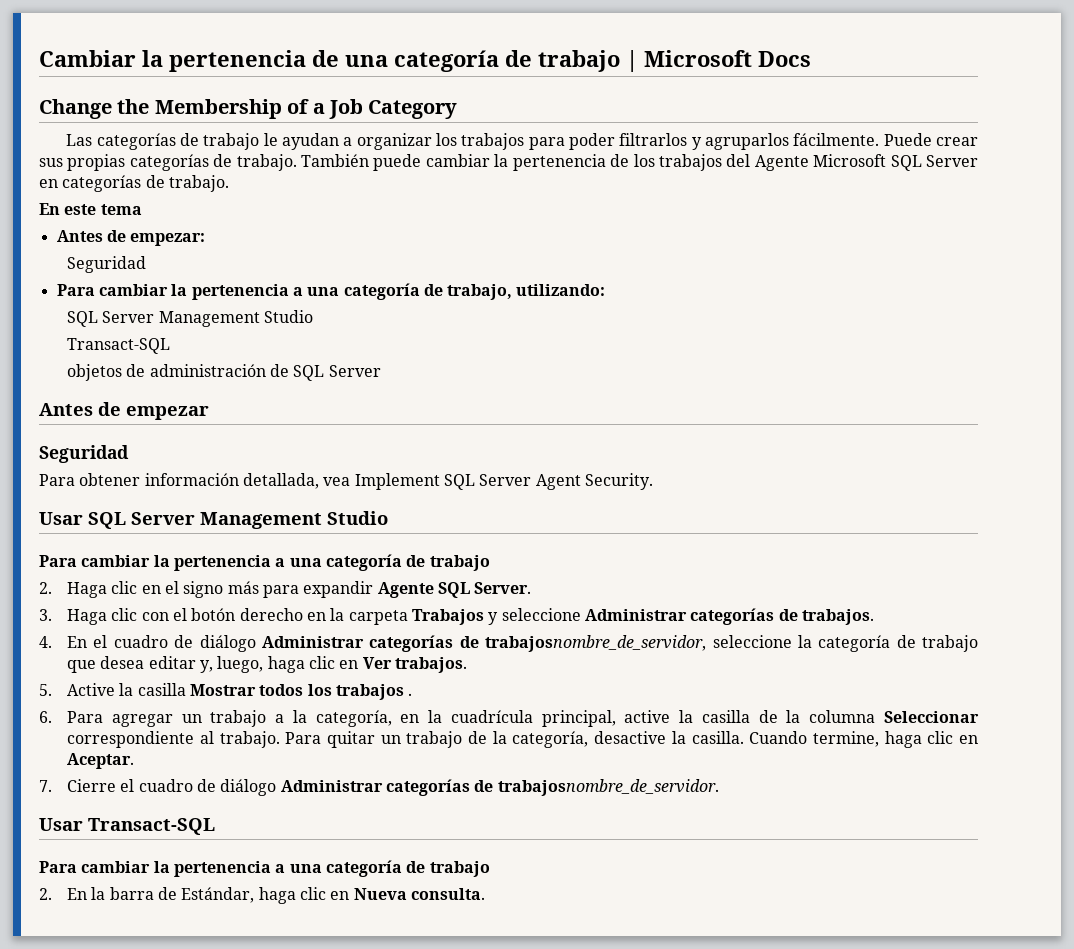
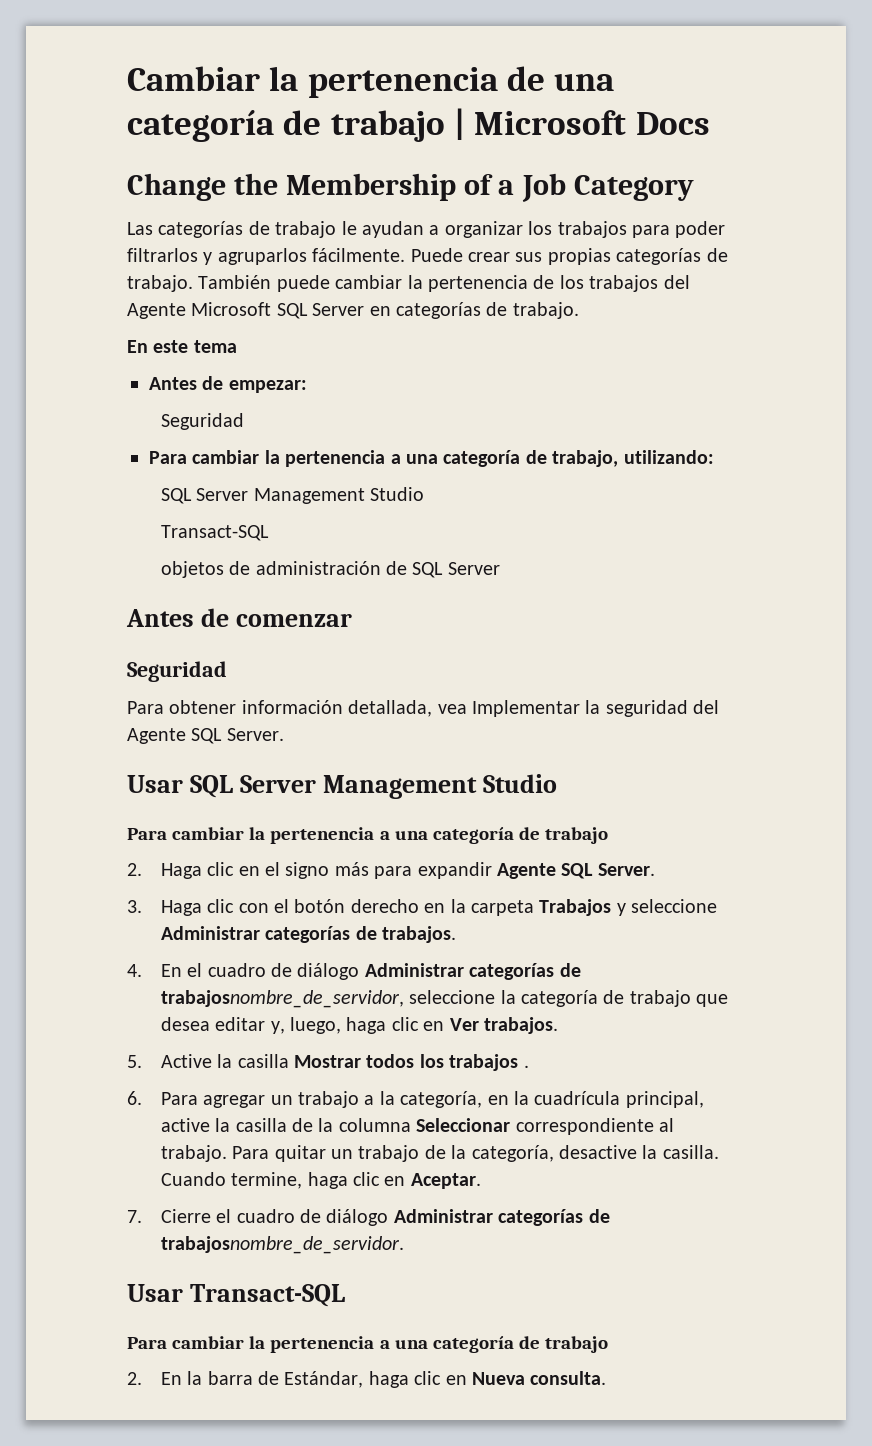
- Antes de empezar
+ Antes de comenzar
- Para obtener información detallada, vea Implement SQL Server Agent Security.
+ Para obtener información detallada, vea Implementar la seguridad del Agente SQL Server.

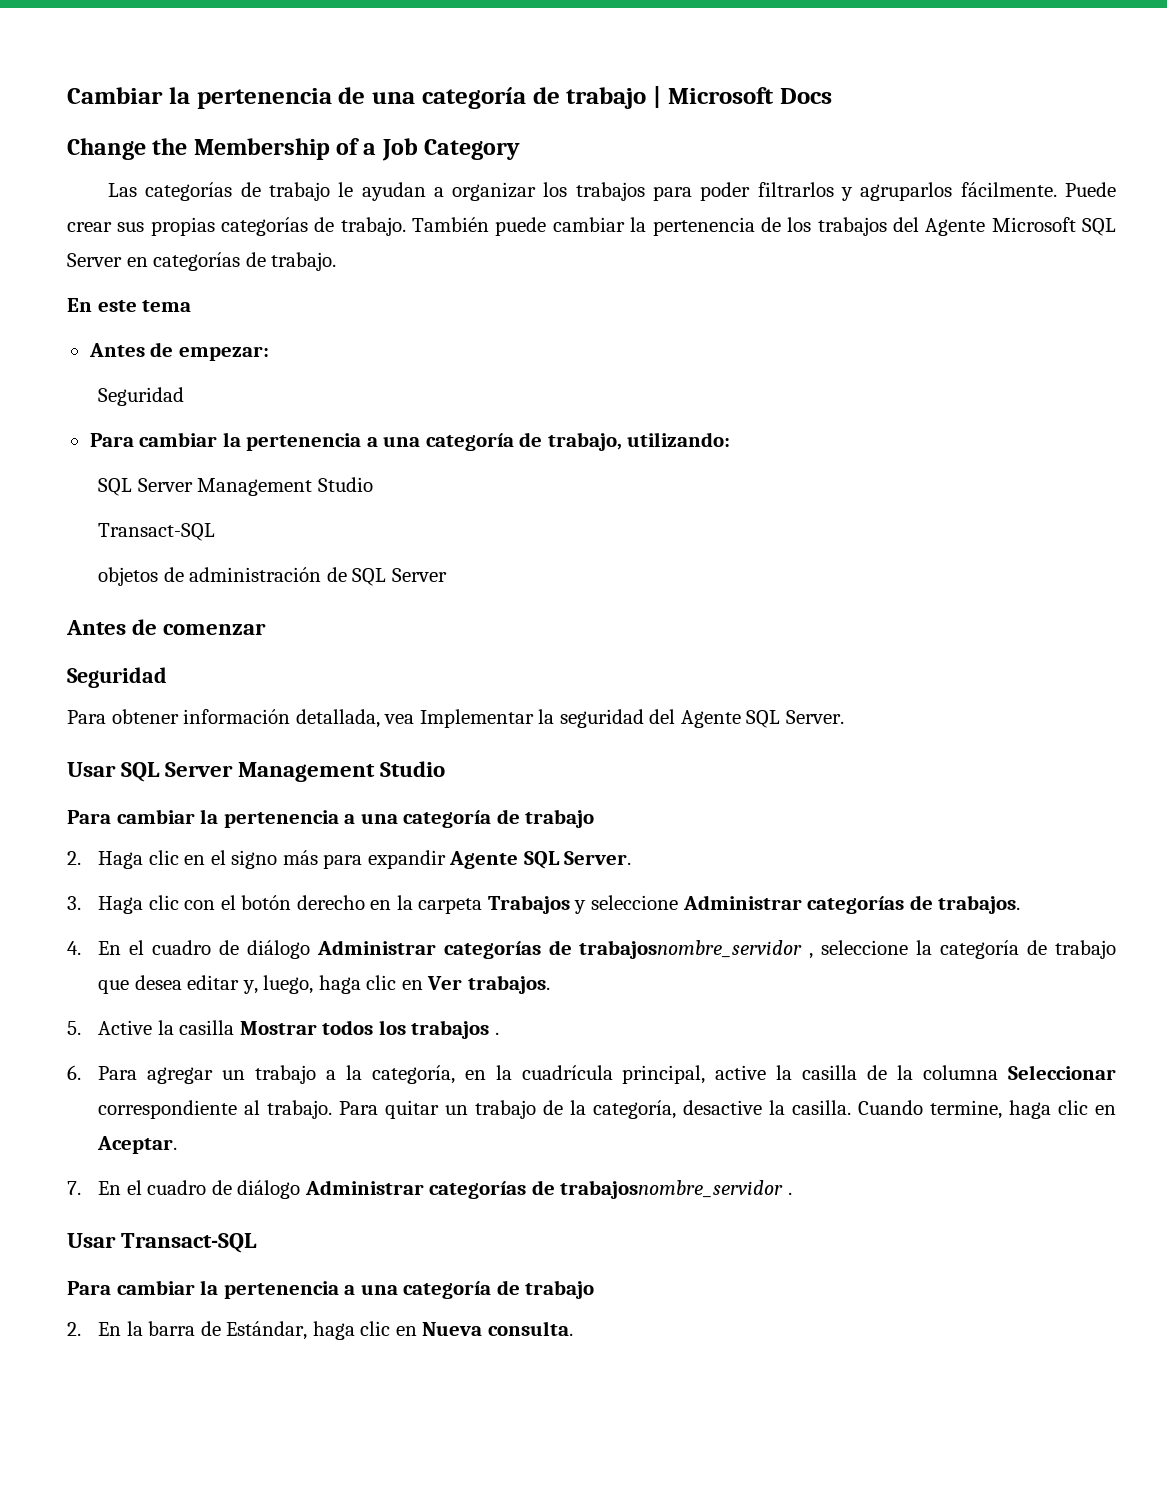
- 4. En el cuadro de diálogo Administrar categorías de trabajosnombre_de_servidor, seleccione la categoría de trabajo que desea editar y, luego, haga clic en Ver trabajos.
+ 4. En el cuadro de diálogo Administrar categorías de trabajosnombre_servidor , seleccione la categoría de trabajo que desea editar y, luego, haga clic en Ver trabajos.
- 7. Cierre el cuadro de diálogo Administrar categorías de trabajosnombre_de_servidor.
+ 7. En el cuadro de diálogo Administrar categorías de trabajosnombre_servidor .

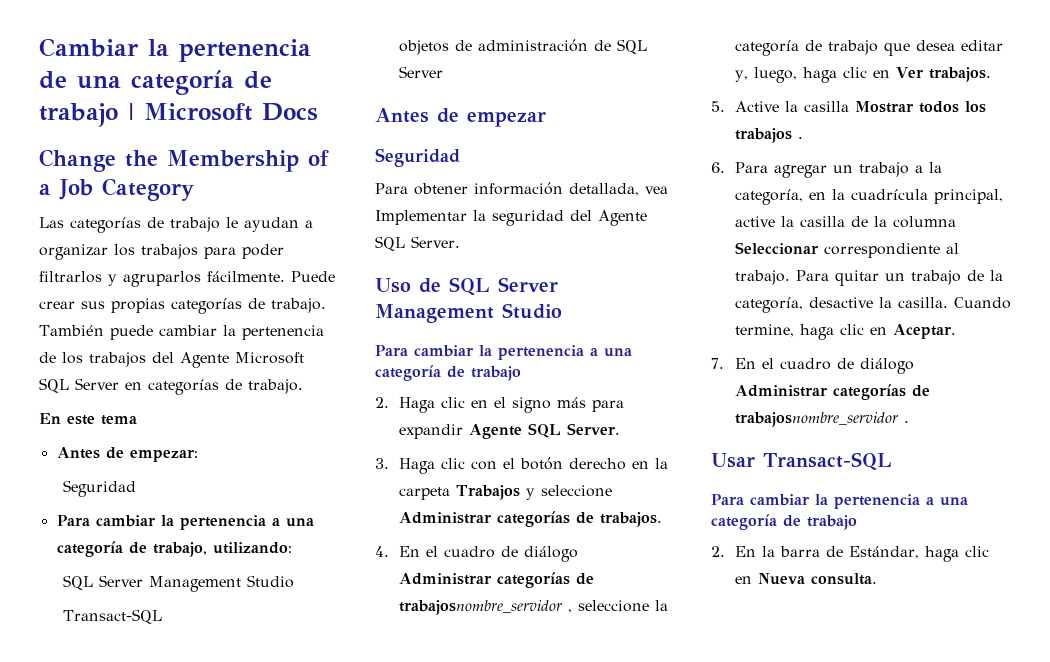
- Antes de comenzar
+ Antes de empezar
- Usar SQL Server Management Studio
+ Uso de SQL Server Management Studio

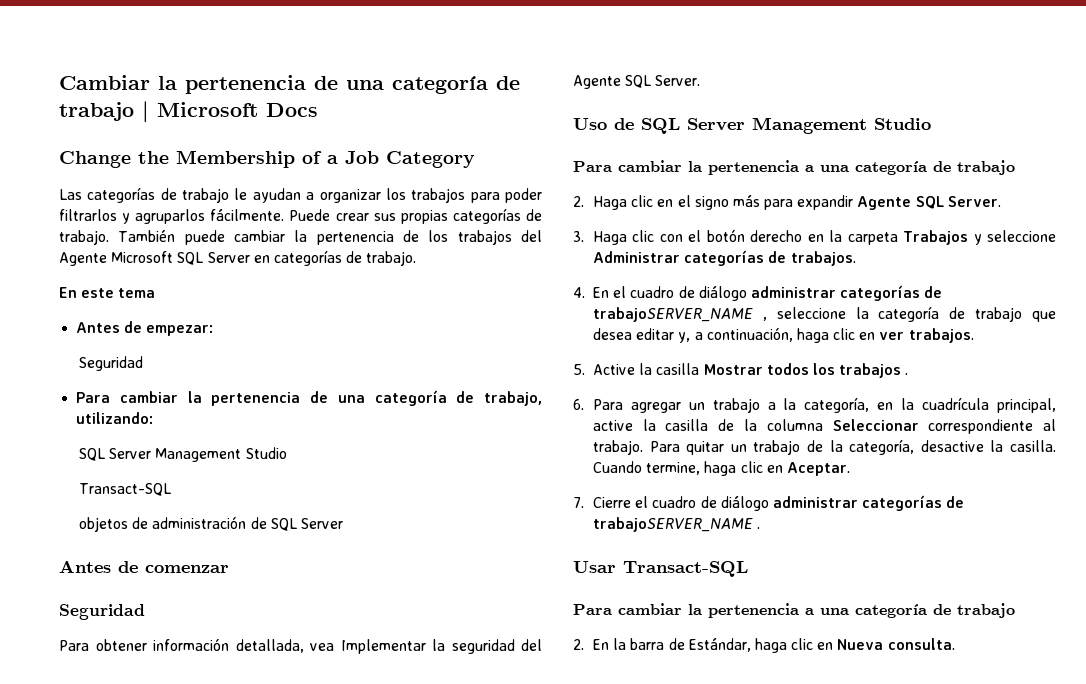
- Para cambiar la pertenencia a una categoría de trabajo, utilizando:
+ Para cambiar la pertenencia de una categoría de trabajo, utilizando:
- Antes de empezar
+ Antes de comenzar
- 4. En el cuadro de diálogo Administrar categorías de trabajosnombre_servidor , seleccione la categoría de trabajo que desea editar y, luego, haga clic en Ver trabajos.
+ 4. En el cuadro de diálogo administrar categorías de trabajoSERVER_NAME , seleccione la categoría de trabajo que desea editar y, a continuación, haga clic en ver trabajos.
- 7. En el cuadro de diálogo Administrar categorías de trabajosnombre_servidor .
+ 7. Cierre el cuadro de diálogo administrar categorías de trabajoSERVER_NAME .

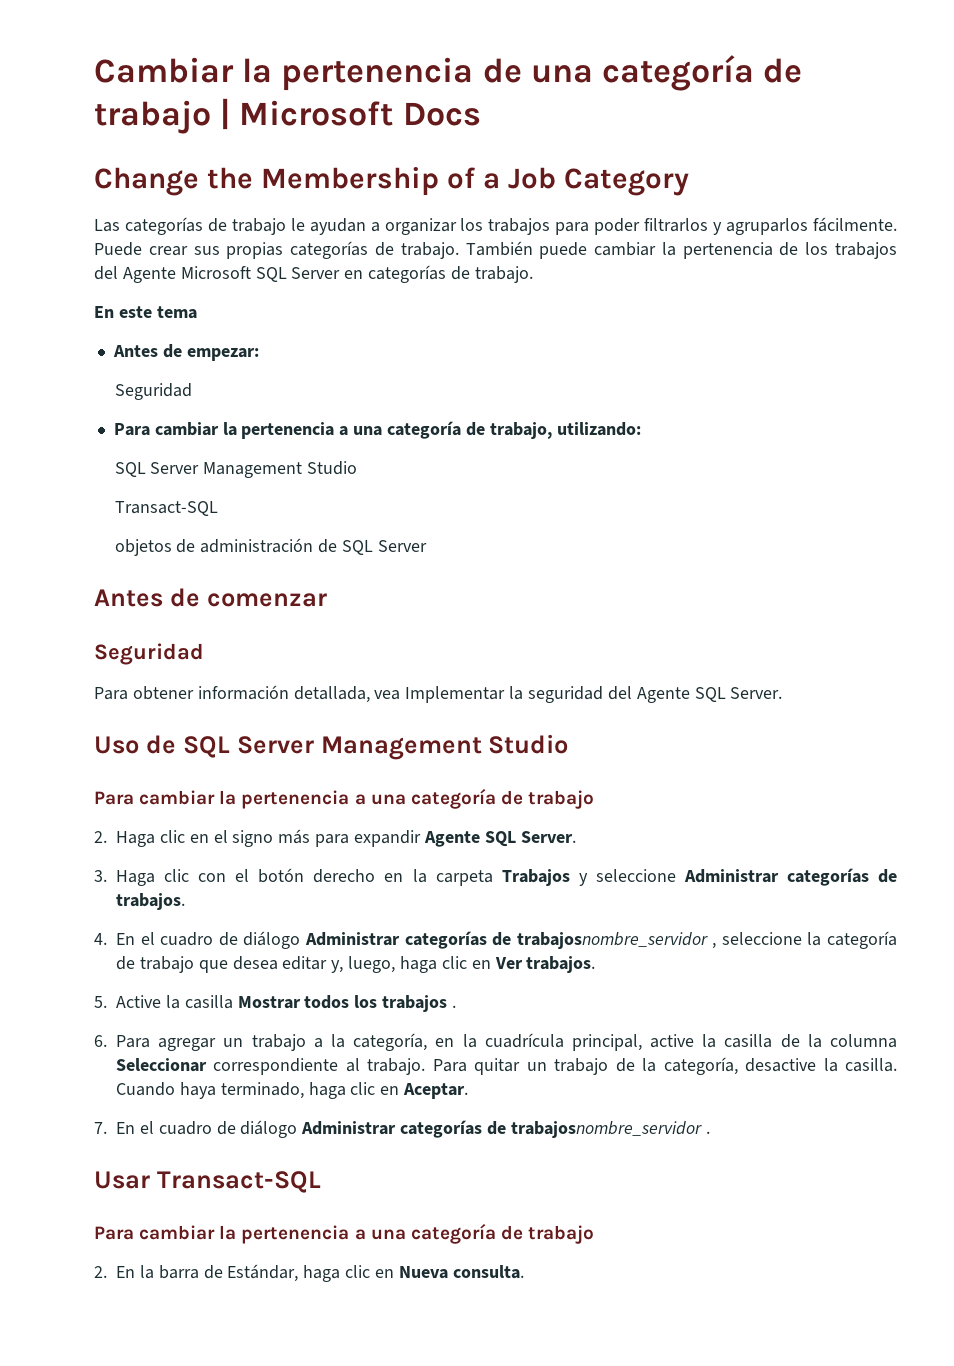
- Para cambiar la pertenencia de una categoría de trabajo, utilizando:
+ Para cambiar la pertenencia a una categoría de trabajo, utilizando:
- 4. En el cuadro de diálogo administrar categorías de trabajoSERVER_NAME , seleccione la categoría de trabajo que desea editar y, a continuación, haga clic en ver trabajos.
+ 4. En el cuadro de diálogo Administrar categorías de trabajosnombre_servidor , seleccione la categoría de trabajo que desea editar y, luego, haga clic en Ver trabajos.
- Cuando termine, haga clic en Aceptar.
+ Cuando haya terminado, haga clic en Aceptar.
- 7. Cierre el cuadro de diálogo administrar categorías de trabajoSERVER_NAME .
+ 7. En el cuadro de diálogo Administrar categorías de trabajosnombre_servidor .

